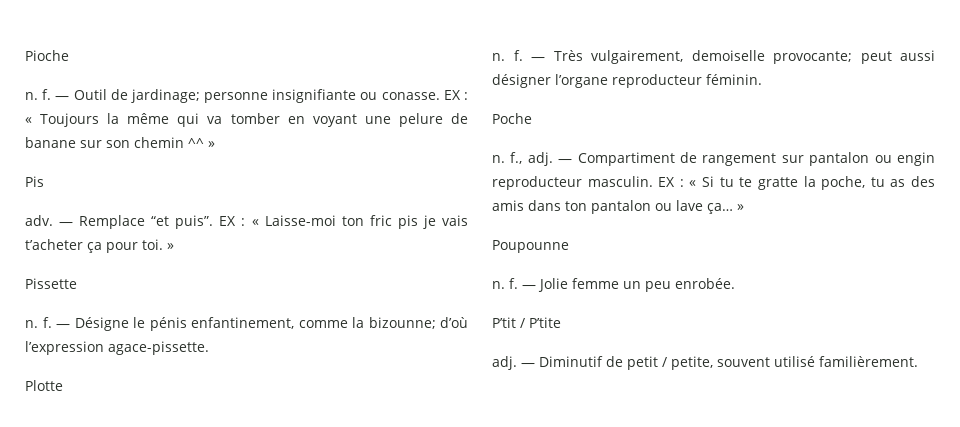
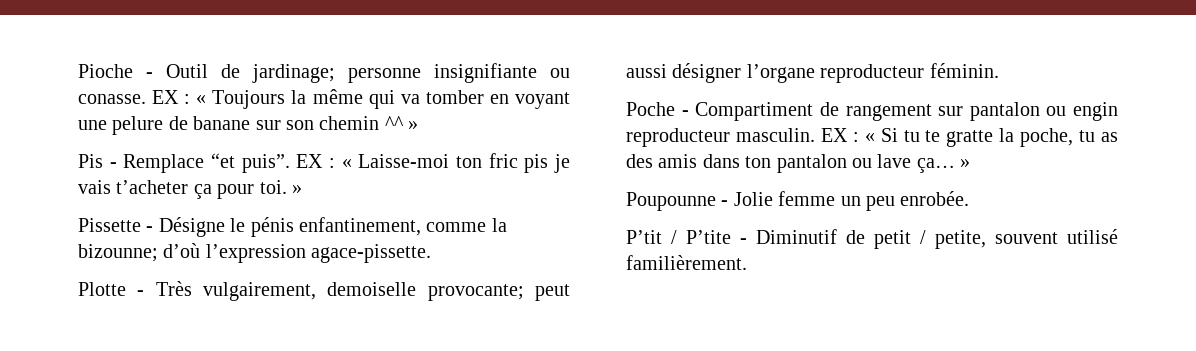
- Pioche
- n. f. — Outil de jardinage; personne insignifiante ou conasse.
+ Pioche - Outil de jardinage; personne insignifiante ou conasse.
- Pis
- adv. — Remplace “et puis”.
+ Pis - Remplace “et puis”.
- Pissette
- n. f. — Désigne le pénis enfantinement, comme la bizounne; d’où l’expression agace-pissette.
+ Pissette - Désigne le pénis enfantinement, comme la bizounne; d’où l’expression agace-pissette.
- Plotte
- n. f. — Très vulgairement, demoiselle provocante; peut aussi désigner l’organe reproducteur féminin.
+ Plotte - Très vulgairement, demoiselle provocante; peut aussi désigner l’organe reproducteur féminin.
- Poche
- n. f., adj. — Compartiment de rangement sur pantalon ou engin reproducteur masculin.
+ Poche - Compartiment de rangement sur pantalon ou engin reproducteur masculin.
- Poupounne
- n. f. — Jolie femme un peu enrobée.
+ Poupounne - Jolie femme un peu enrobée.
- P’tit / P’tite
- adj. — Diminutif de petit / petite, souvent utilisé familièrement.
+ P’tit / P’tite - Diminutif de petit / petite, souvent utilisé familièrement.

